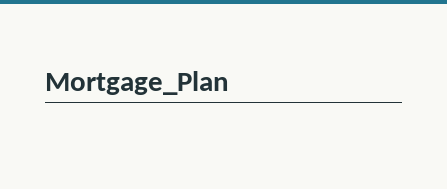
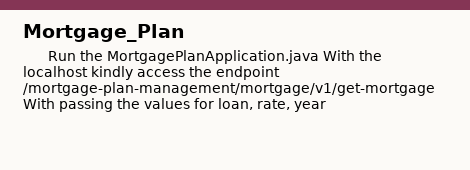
+ Run the MortgagePlanApplication.java With the localhost kindly access the endpoint /mortgage-plan-management/mortgage/v1/get-mortgage With passing the values for loan, rate, year

